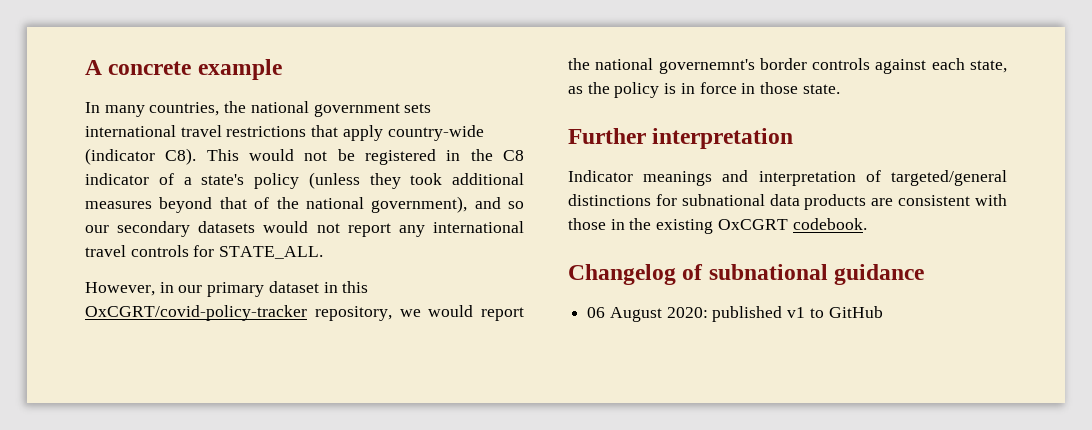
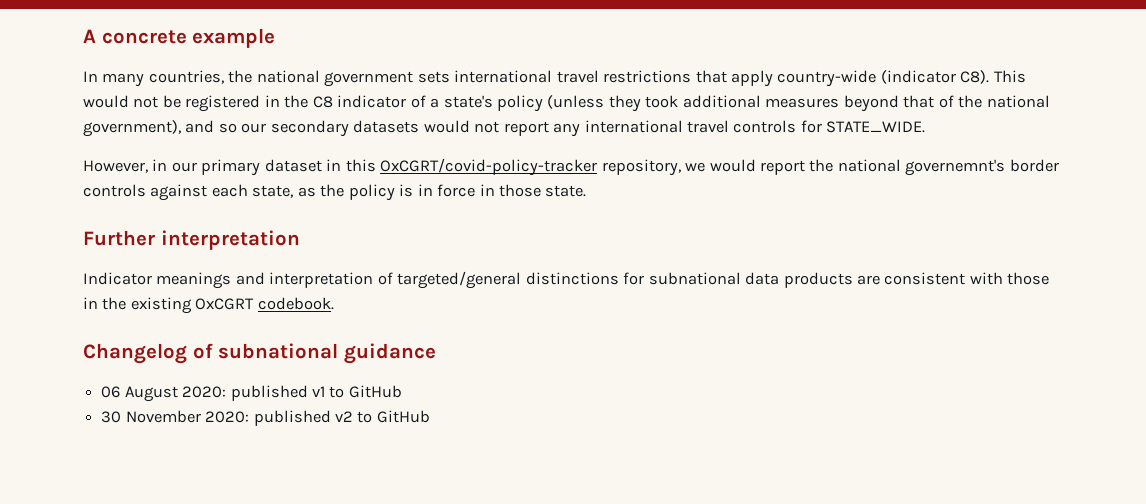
- In many countries, the national government sets international travel restrictions that apply country-wide (indicator C8). This would not be registered in the C8 indicator of a state's policy (unless they took additional measures beyond that of the national government), and so our secondary datasets would not report any international travel controls for STATE_ALL.
+ In many countries, the national government sets international travel restrictions that apply country-wide (indicator C8). This would not be registered in the C8 indicator of a state's policy (unless they took additional measures beyond that of the national government), and so our secondary datasets would not report any international travel controls for STATE_WIDE.
+ 30 November 2020: published v2 to GitHub

